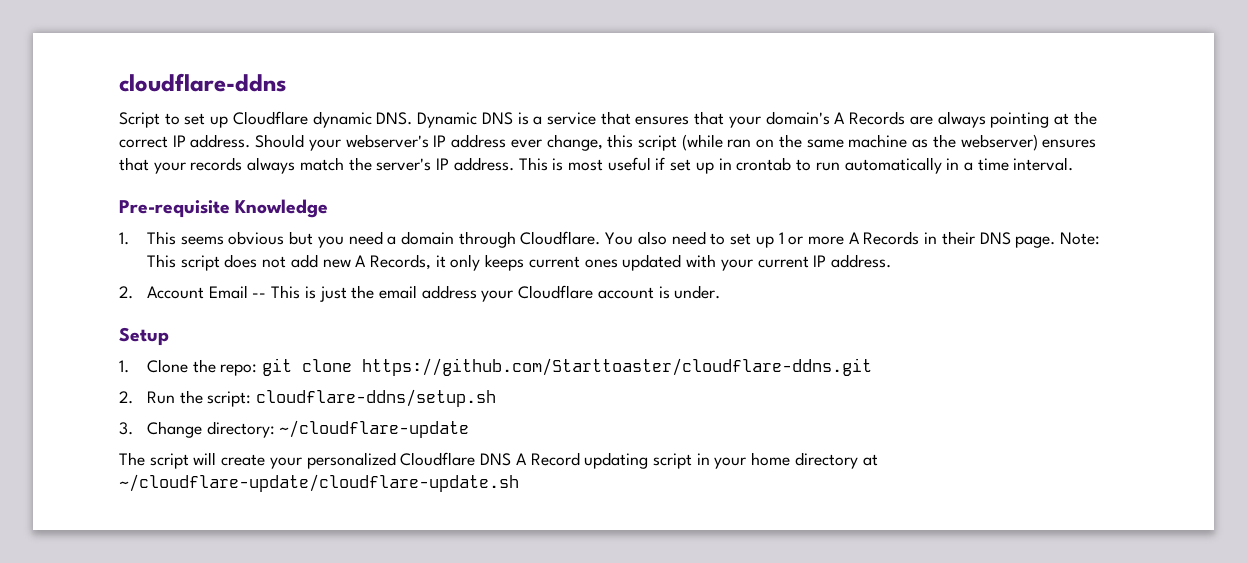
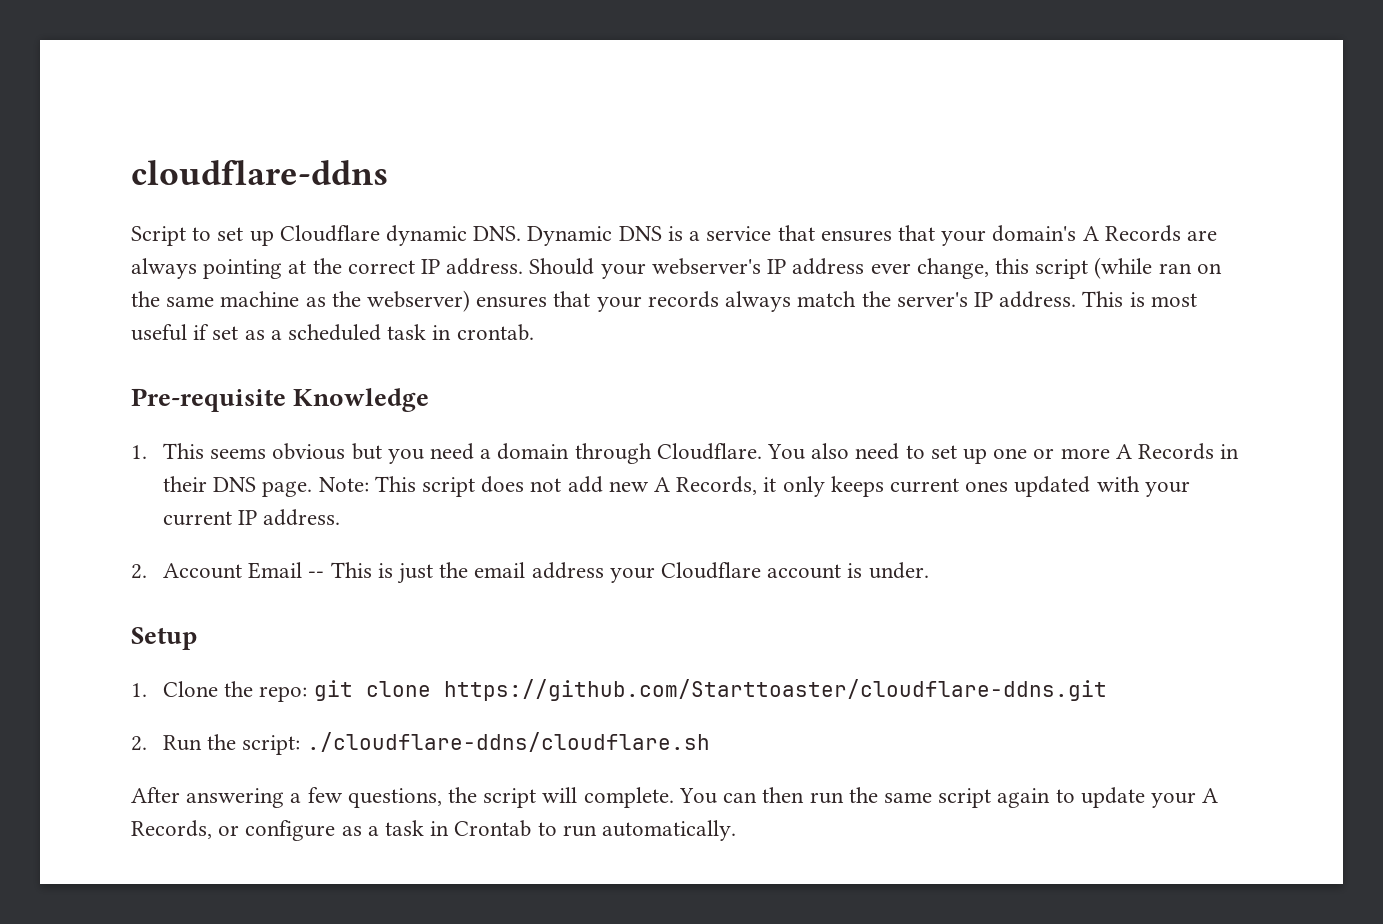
- This is most useful if set up in crontab to run automatically in a time interval.
+ This is most useful if set as a scheduled task in crontab.
- You also need to set up 1 or more A Records in their DNS page.
+ You also need to set up one or more A Records in their DNS page.
- 2. Run the script: cloudflare-ddns/setup.sh
- 3. Change directory: ~/cloudflare-update
- The script will create your personalized Cloudflare DNS A Record updating script in your home directory at ~/cloudflare-update/cloudflare-update.sh
+ 2. Run the script: ./cloudflare-ddns/cloudflare.sh
+ After answering a few questions, the script will complete. You can then run the same script again to update your A Records, or configure as a task in Crontab to run automatically.

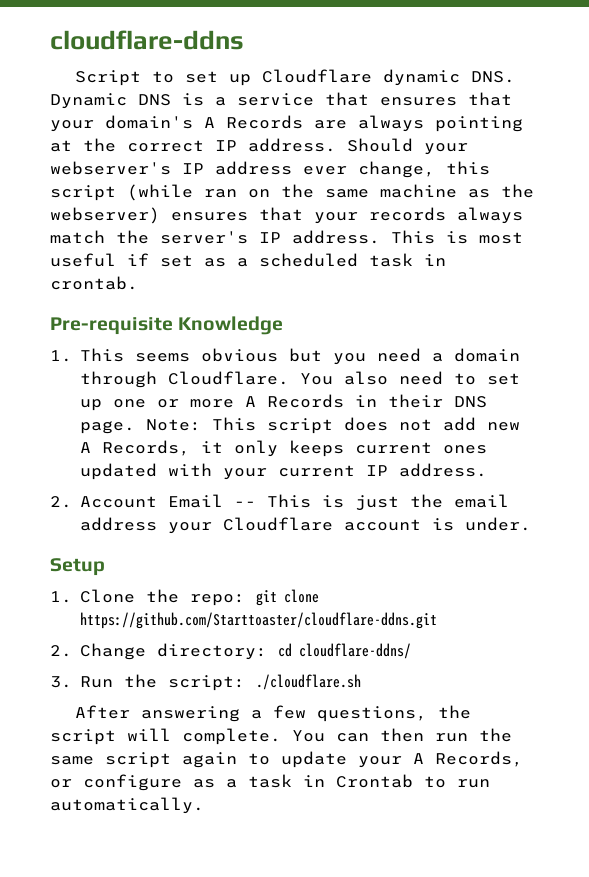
- 2. Run the script: ./cloudflare-ddns/cloudflare.sh
+ 2. Change directory: cd cloudflare-ddns/
+ 3. Run the script: ./cloudflare.sh

